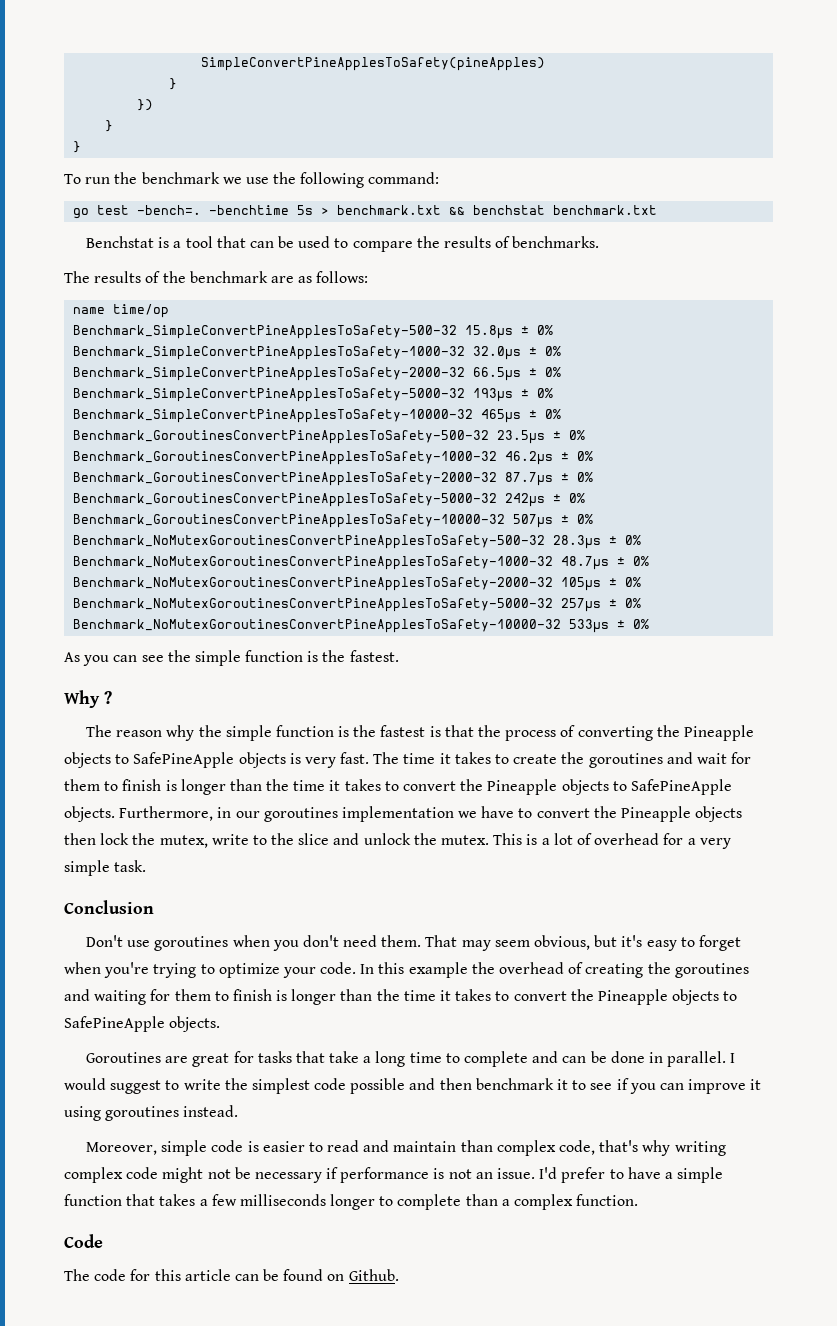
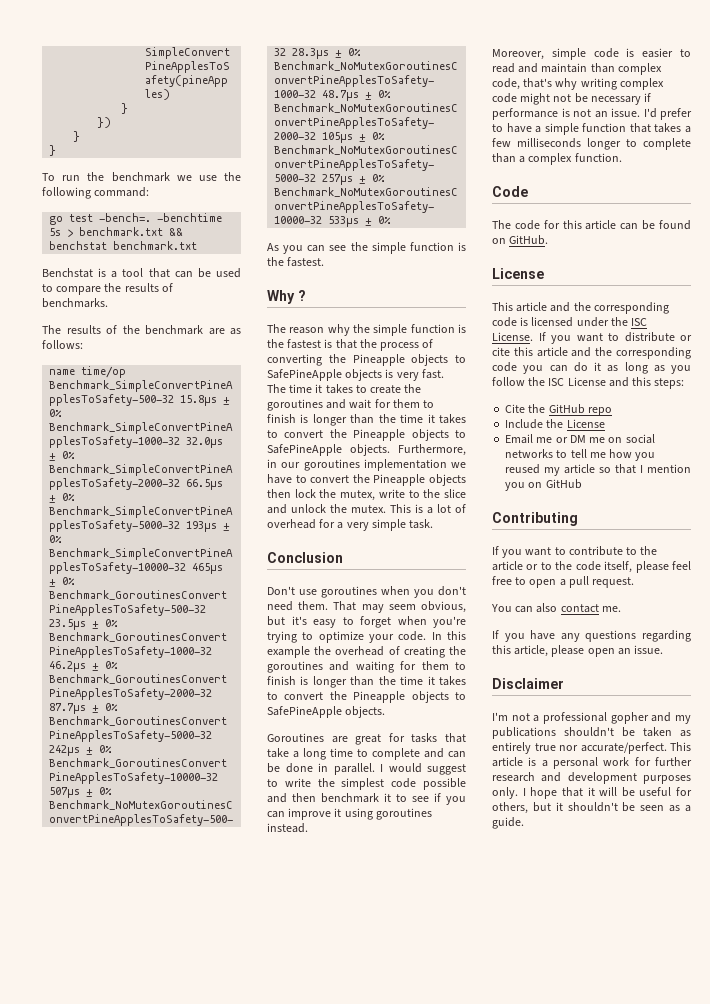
- The code for this article can be found on Github.
+ The code for this article can be found on GitHub.
+ License
+ This article and the corresponding code is licensed under the ISC License. If you want to distribute or cite this article and the corresponding code you can do it as long as you follow the ISC License and this steps:
+ Cite the GitHub repo
+ Include the License
+ Email me or DM me on social networks to tell me how you reused my article so that I mention you on GitHub
+ Contributing
+ If you want to contribute to the article or to the code itself, please feel free to open a pull request.
+ You can also contact me.
+ If you have any questions regarding this article, please open an issue.
+ Disclaimer
+ I'm not a professional gopher and my publications shouldn't be taken as entirely true nor accurate/perfect. This article is a personal work for further research and development purposes only. I hope that it will be useful for others, but it shouldn't be seen as a guide.

